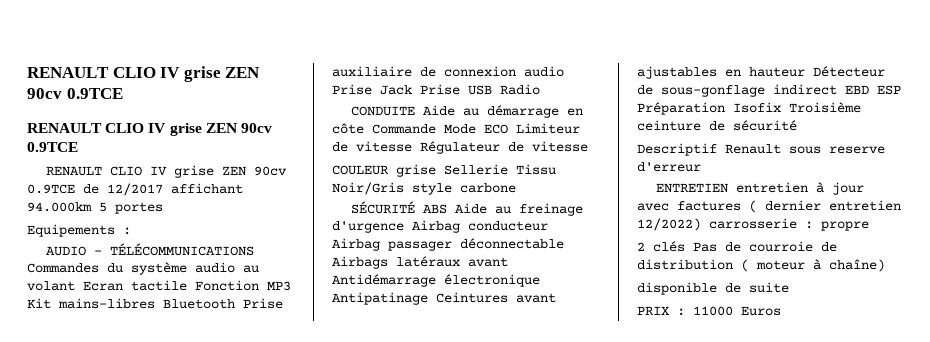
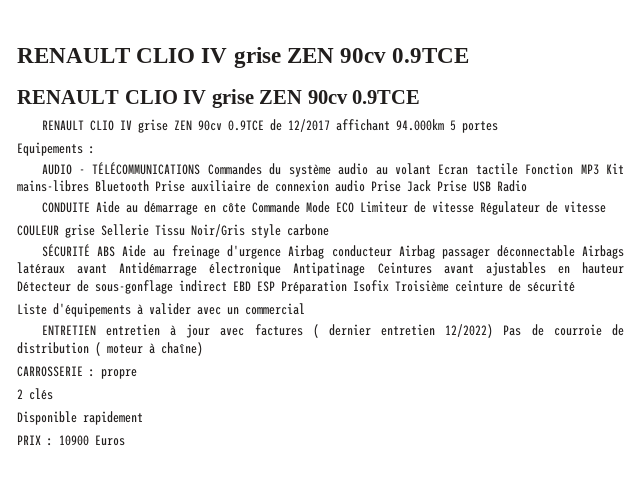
- Descriptif Renault sous reserve d'erreur
+ Liste d'équipements à valider avec un commercial
- ENTRETIEN entretien à jour avec factures ( dernier entretien 12/2022) carrosserie : propre
- 2 clés Pas de courroie de distribution ( moteur à chaîne)
+ ENTRETIEN entretien à jour avec factures ( dernier entretien 12/2022) Pas de courroie de distribution ( moteur à chaîne)
- disponible de suite
+ CARROSSERIE : propre
+ 2 clés
+ Disponible rapidement
- PRIX : 11000 Euros
+ PRIX : 10900 Euros

